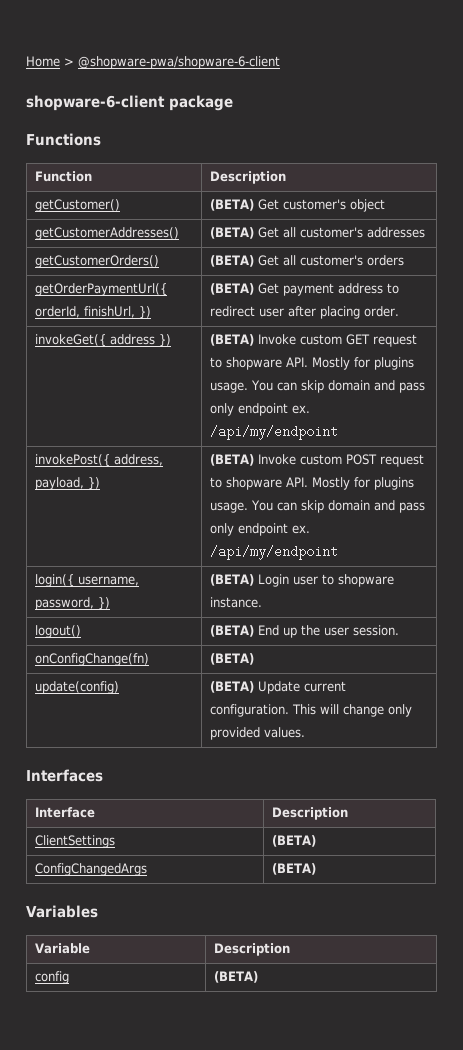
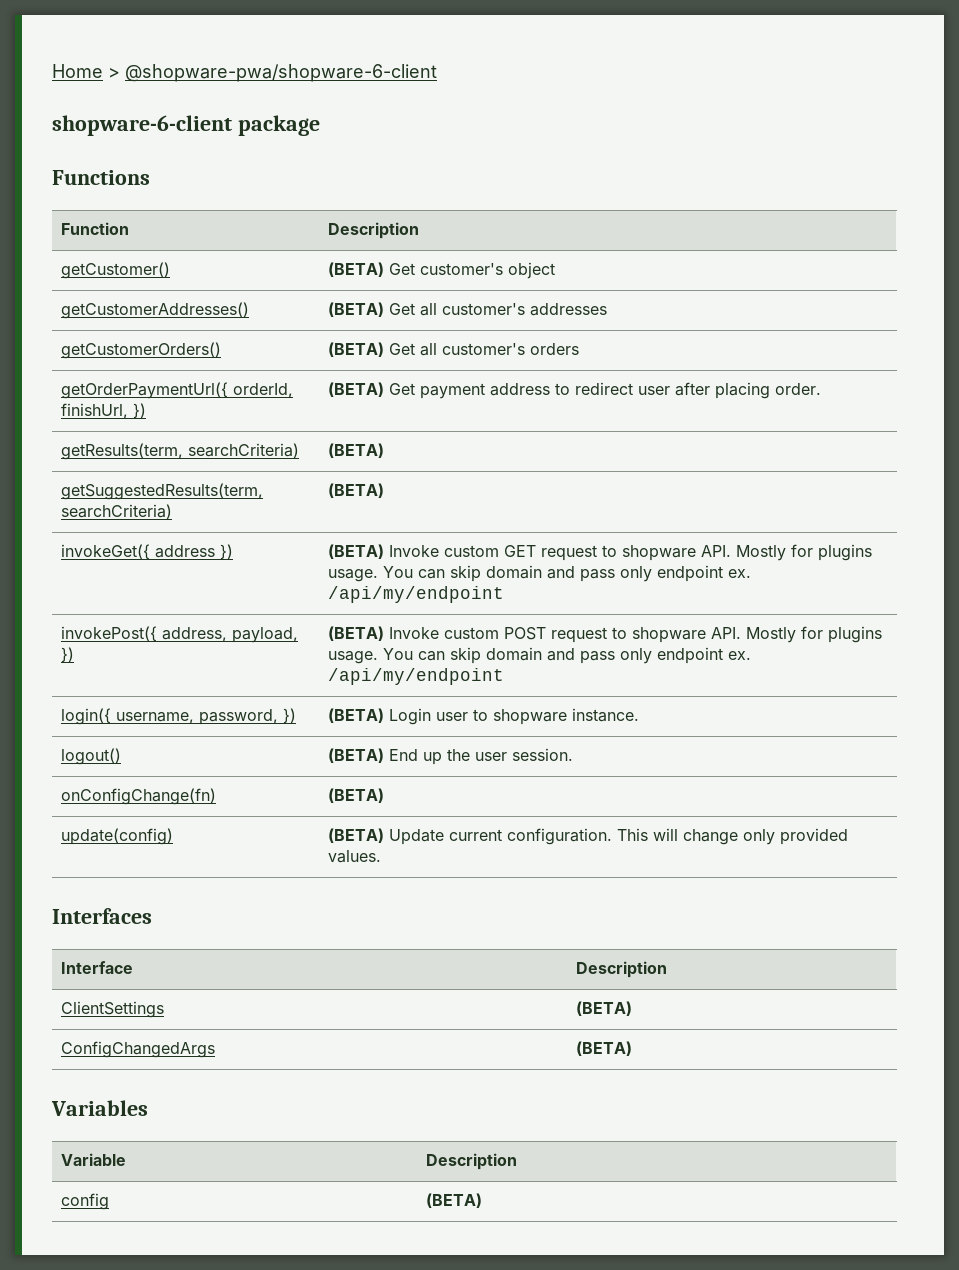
+ getResults(term, searchCriteria) | (BETA)
+ getSuggestedResults(term, searchCriteria) | (BETA)

